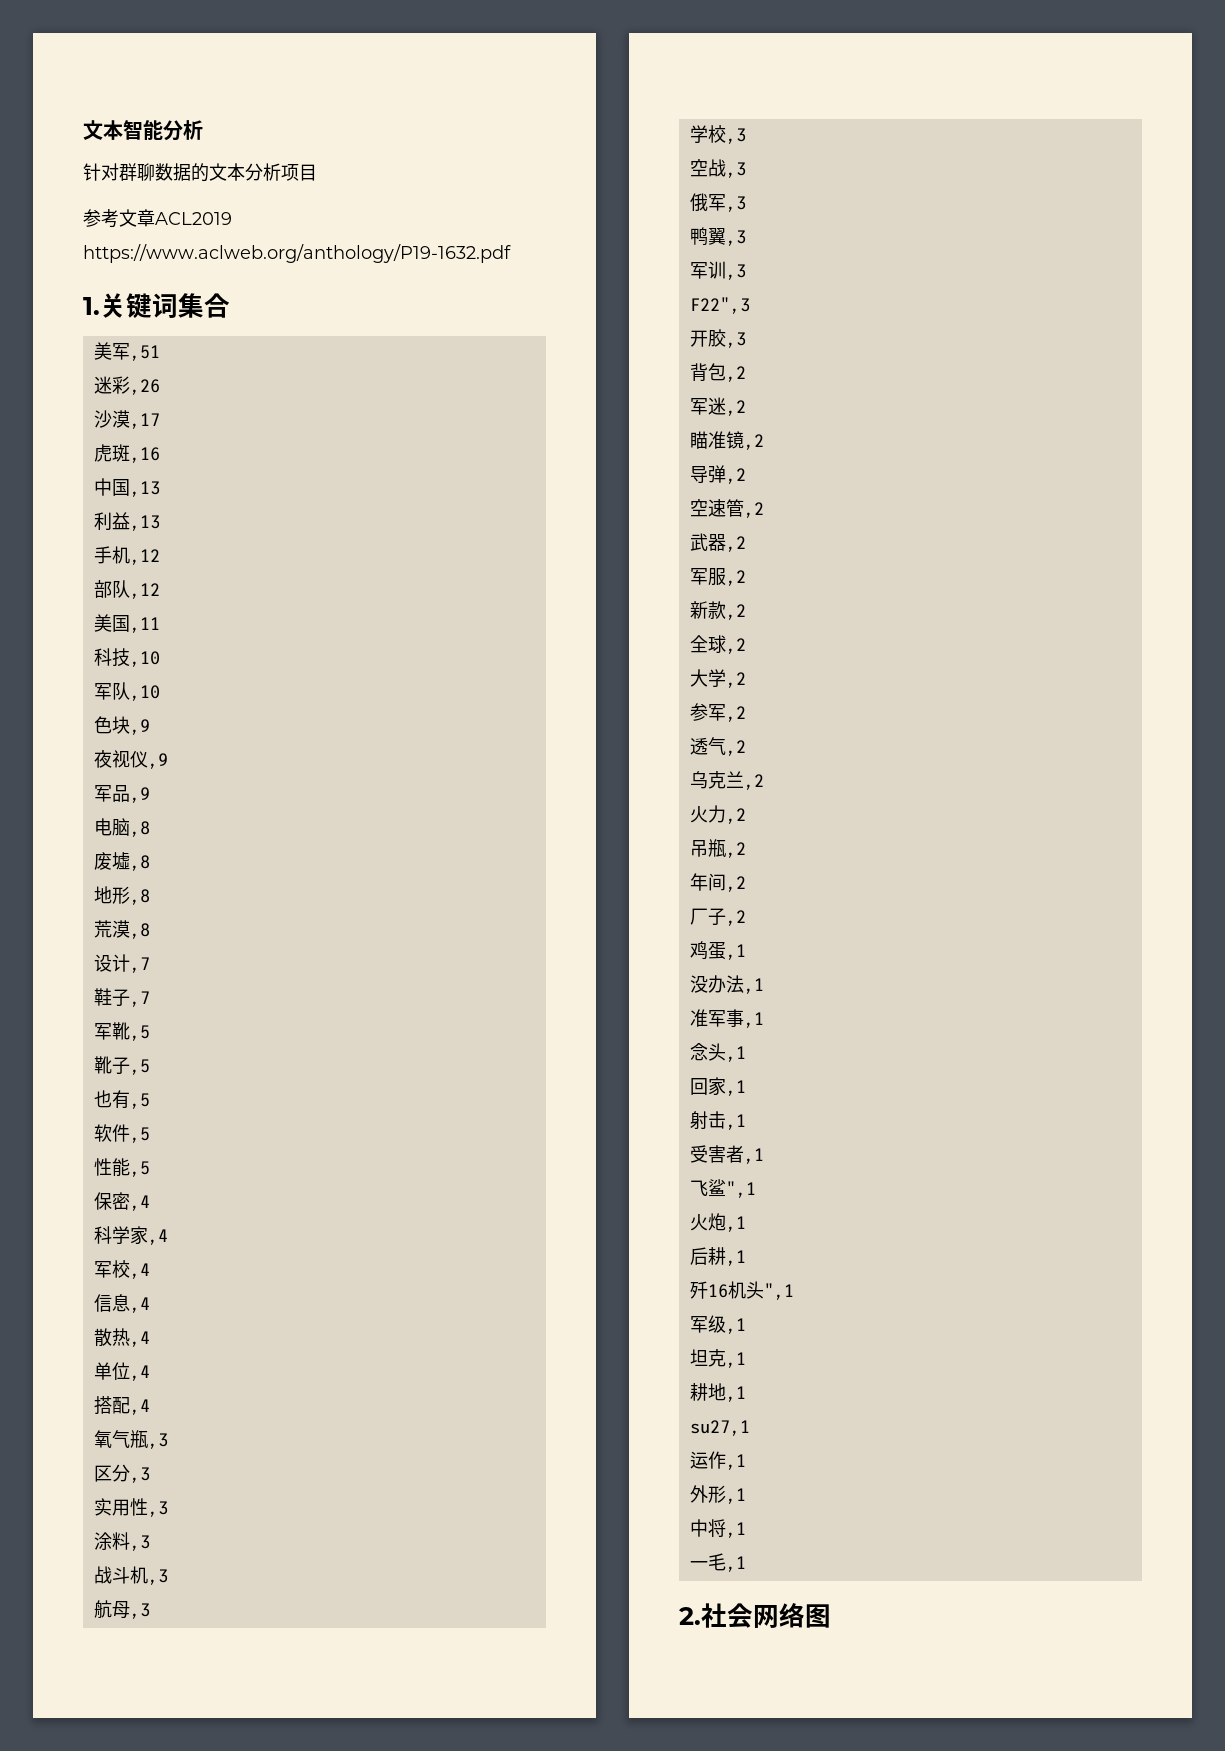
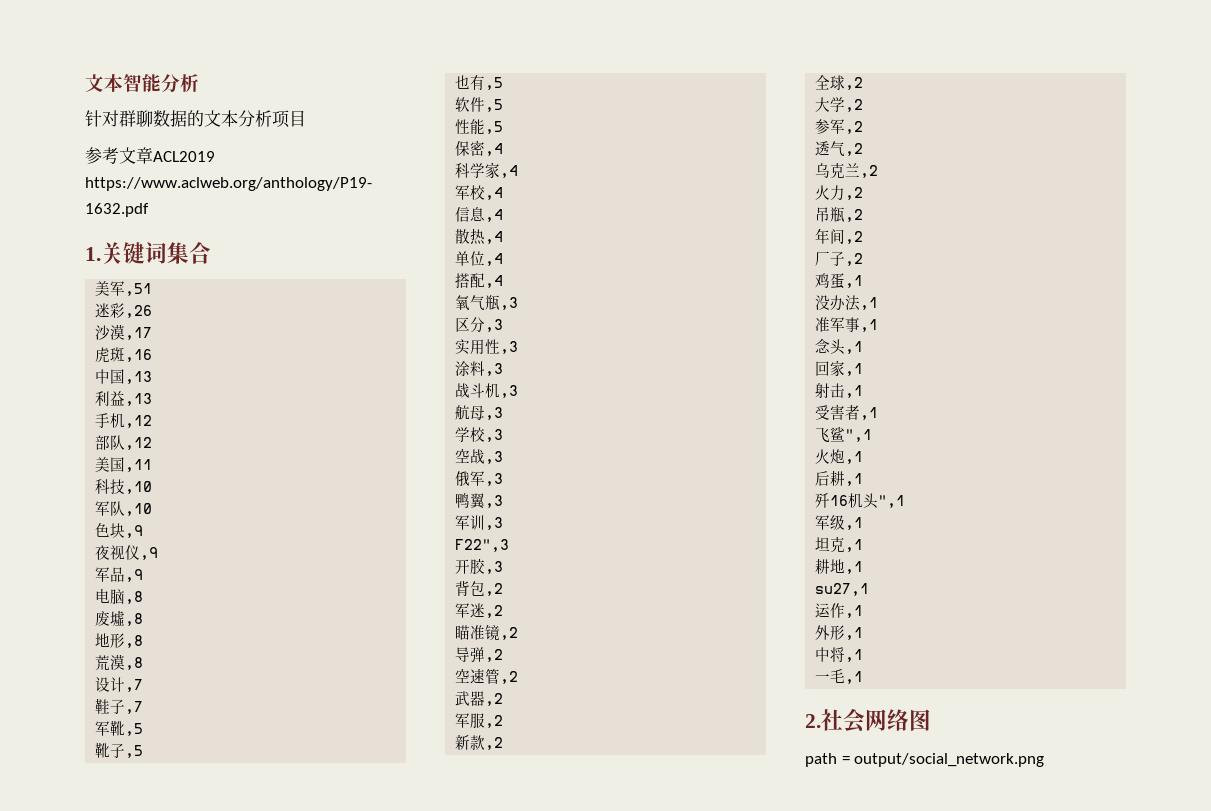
+ path = output/social_network.png

